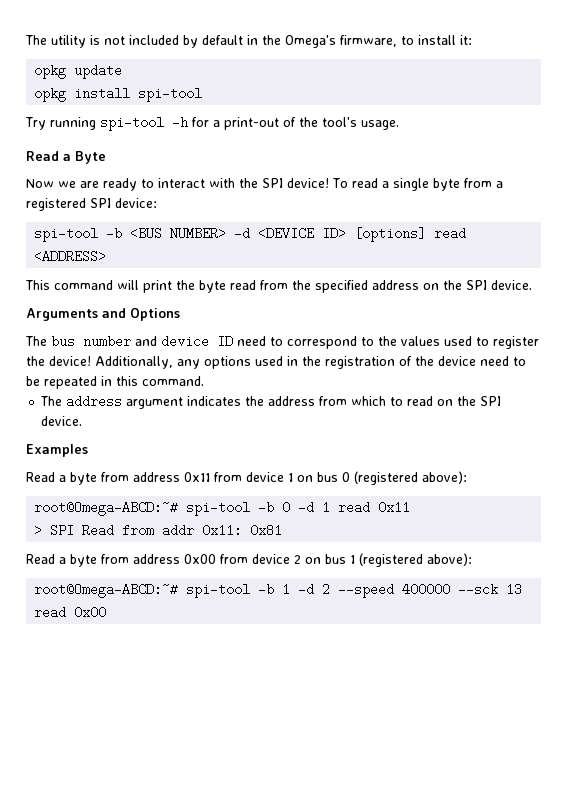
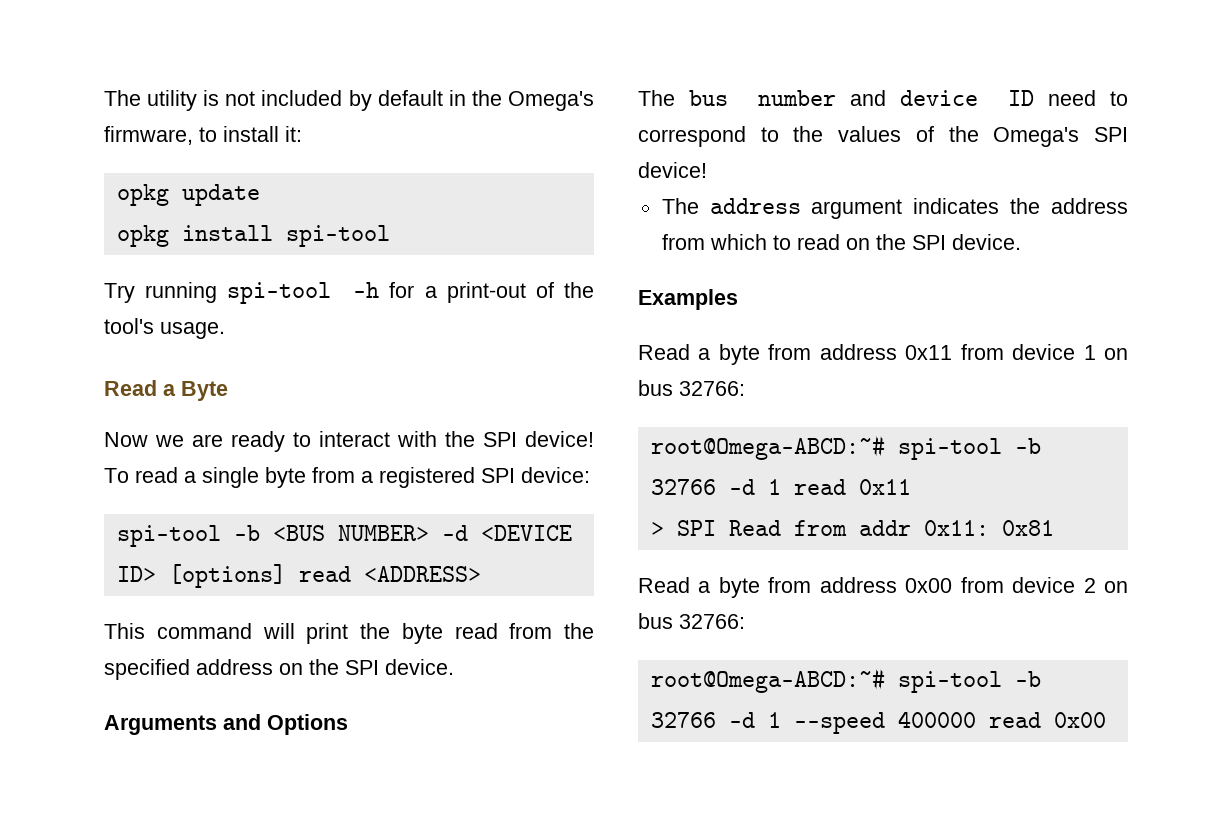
- The bus number and device ID need to correspond to the values used to register the device! Additionally, any options used in the registration of the device need to be repeated in this command.
+ The bus number and device ID need to correspond to the values of the Omega's SPI device!
- Read a byte from address 0x11 from device 1 on bus 0 (registered above):
- root@Omega-ABCD:~# spi-tool -b 0 -d 1 read 0x11
+ Read a byte from address 0x11 from device 1 on bus 32766:
+ root@Omega-ABCD:~# spi-tool -b 32766 -d 1 read 0x11
- Read a byte from address 0x00 from device 2 on bus 1 (registered above):
- root@Omega-ABCD:~# spi-tool -b 1 -d 2 --speed 400000 --sck 13 read 0x00
+ Read a byte from address 0x00 from device 2 on bus 32766:
+ root@Omega-ABCD:~# spi-tool -b 32766 -d 1 --speed 400000 read 0x00

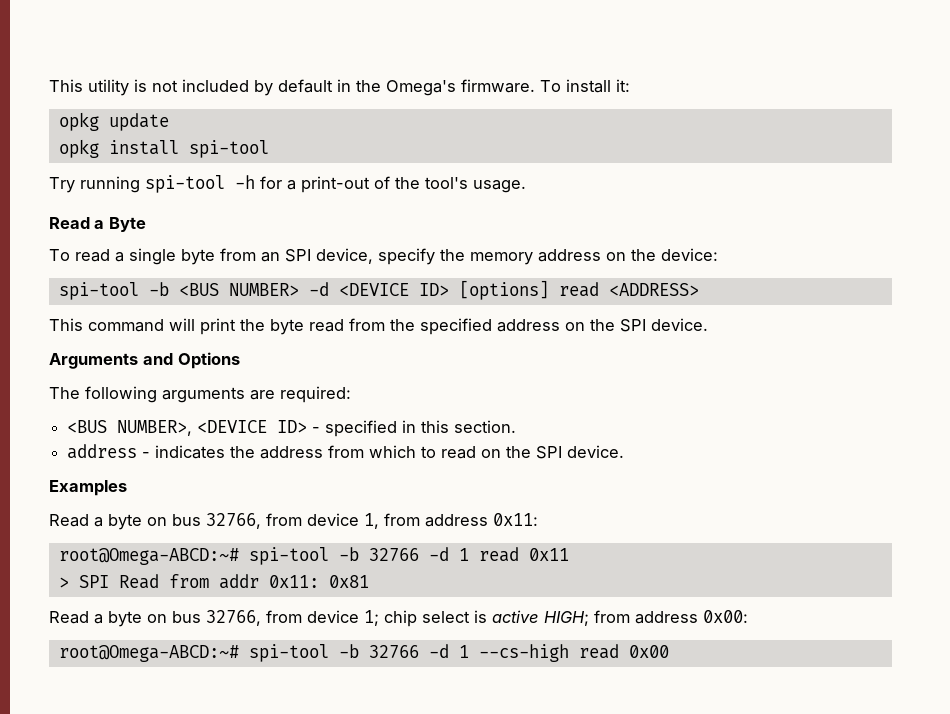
- The utility is not included by default in the Omega's firmware, to install it:
+ This utility is not included by default in the Omega's firmware. To install it:
- Now we are ready to interact with the SPI device! To read a single byte from a registered SPI device:
+ To read a single byte from an SPI device, specify the memory address on the device:
- The bus number and device ID need to correspond to the values of the Omega's SPI device!
- The address argument indicates the address from which to read on the SPI device.
+ The following arguments are required:
+ <BUS NUMBER>, <DEVICE ID> - specified in this section.
+ address - indicates the address from which to read on the SPI device.
- Read a byte from address 0x11 from device 1 on bus 32766:
+ Read a byte on bus 32766, from device 1, from address 0x11:
- Read a byte from address 0x00 from device 2 on bus 32766:
- root@Omega-ABCD:~# spi-tool -b 32766 -d 1 --speed 400000 read 0x00
+ Read a byte on bus 32766, from device 1; chip select is active HIGH; from address 0x00:
+ root@Omega-ABCD:~# spi-tool -b 32766 -d 1 --cs-high read 0x00

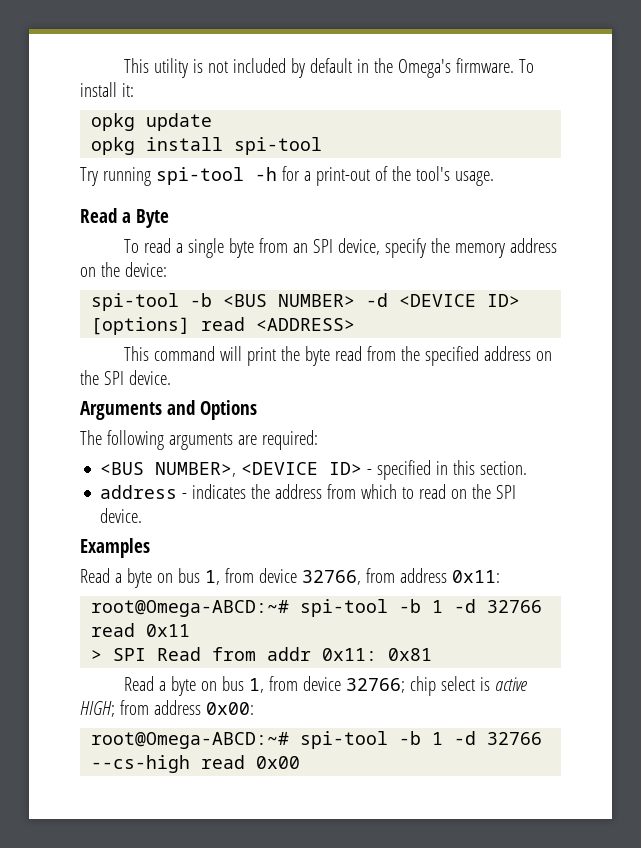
- Read a byte on bus 32766, from device 1, from address 0x11:
+ Read a byte on bus 1, from device 32766, from address 0x11:
- root@Omega-ABCD:~# spi-tool -b 32766 -d 1 read 0x11
+ root@Omega-ABCD:~# spi-tool -b 1 -d 32766 read 0x11
- Read a byte on bus 32766, from device 1; chip select is active HIGH; from address 0x00:
+ Read a byte on bus 1, from device 32766; chip select is active HIGH; from address 0x00:
- root@Omega-ABCD:~# spi-tool -b 32766 -d 1 --cs-high read 0x00
+ root@Omega-ABCD:~# spi-tool -b 1 -d 32766 --cs-high read 0x00

